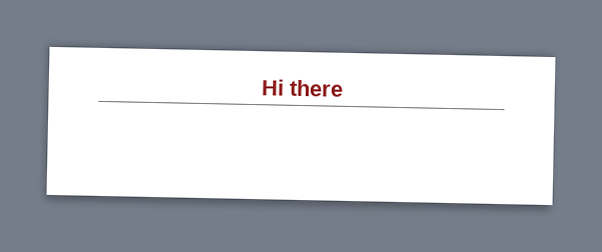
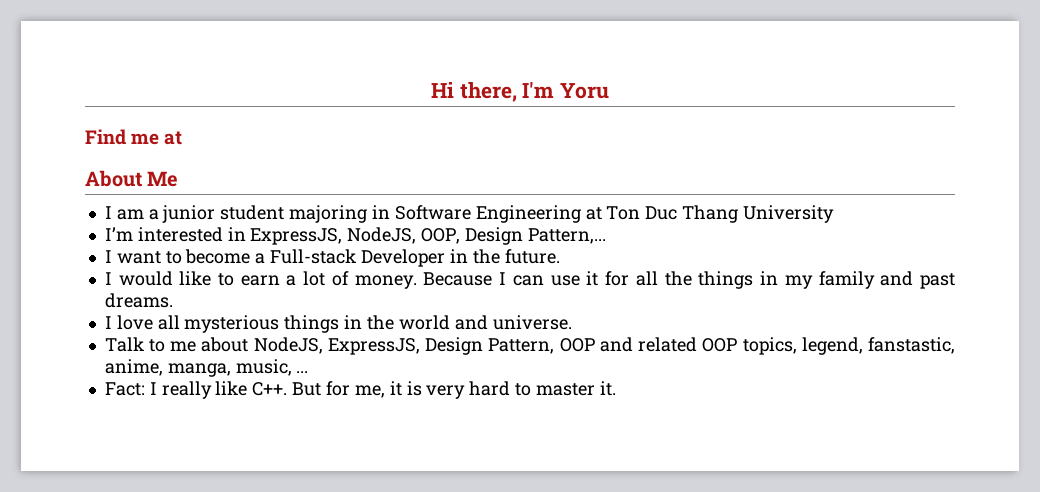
- Hi there
+ Hi there, I'm Yoru
+ Find me at
+ About Me
+ I am a junior student majoring in Software Engineering at Ton Duc Thang University
+ I’m interested in ExpressJS, NodeJS, OOP, Design Pattern,...
+ I want to become a Full-stack Developer in the future.
+ I would like to earn a lot of money. Because I can use it for all the things in my family and past dreams.
+ I love all mysterious things in the world and universe.
+ Talk to me about NodeJS, ExpressJS, Design Pattern, OOP and related OOP topics, legend, fanstastic, anime, manga, music, ...
+ Fact: I really like C++. But for me, it is very hard to master it.

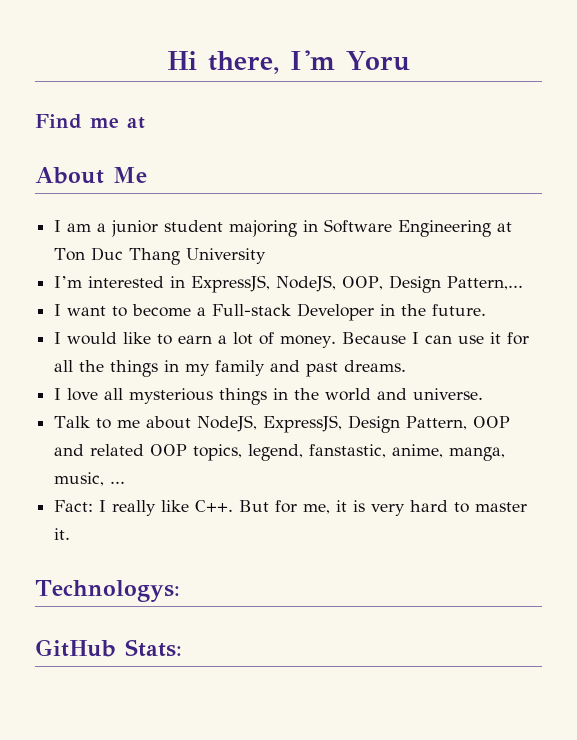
+ Technologys:
+ GitHub Stats:

